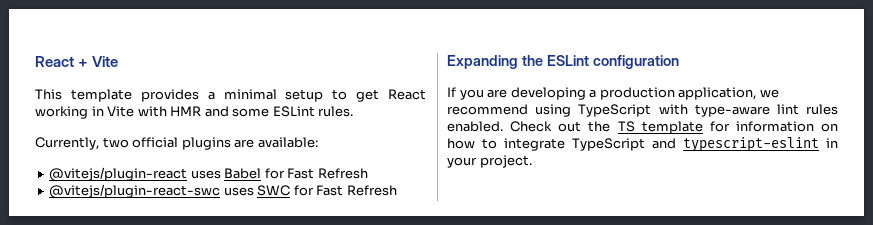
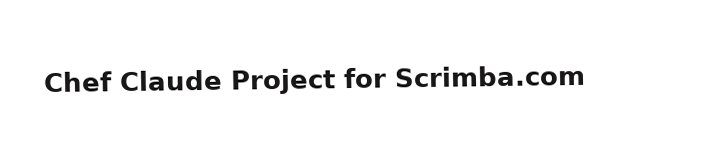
- React + Vite
- This template provides a minimal setup to get React working in Vite with HMR and some ESLint rules.
- Currently, two official plugins are available:
- @vitejs/plugin-react uses Babel for Fast Refresh
- @vitejs/plugin-react-swc uses SWC for Fast Refresh
- Expanding the ESLint configuration
- If you are developing a production application, we recommend using TypeScript with type-aware lint rules enabled. Check out the TS template for information on how to integrate TypeScript and typescript-eslint in your project.
+ Chef Claude Project for Scrimba.com

